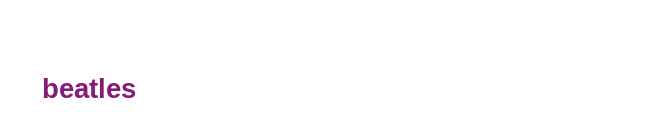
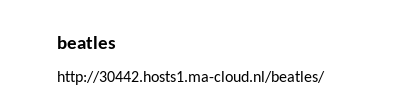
+ http://30442.hosts1.ma-cloud.nl/beatles/

